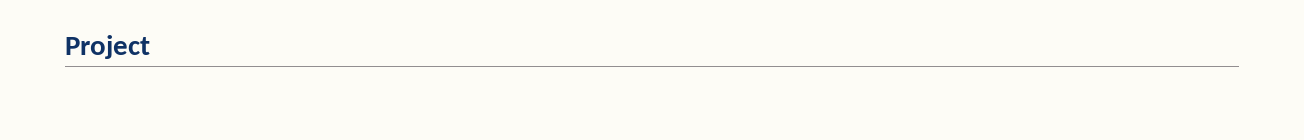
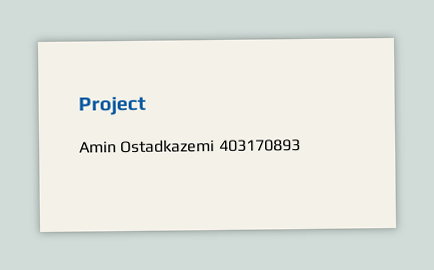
+ Amin Ostadkazemi 403170893

